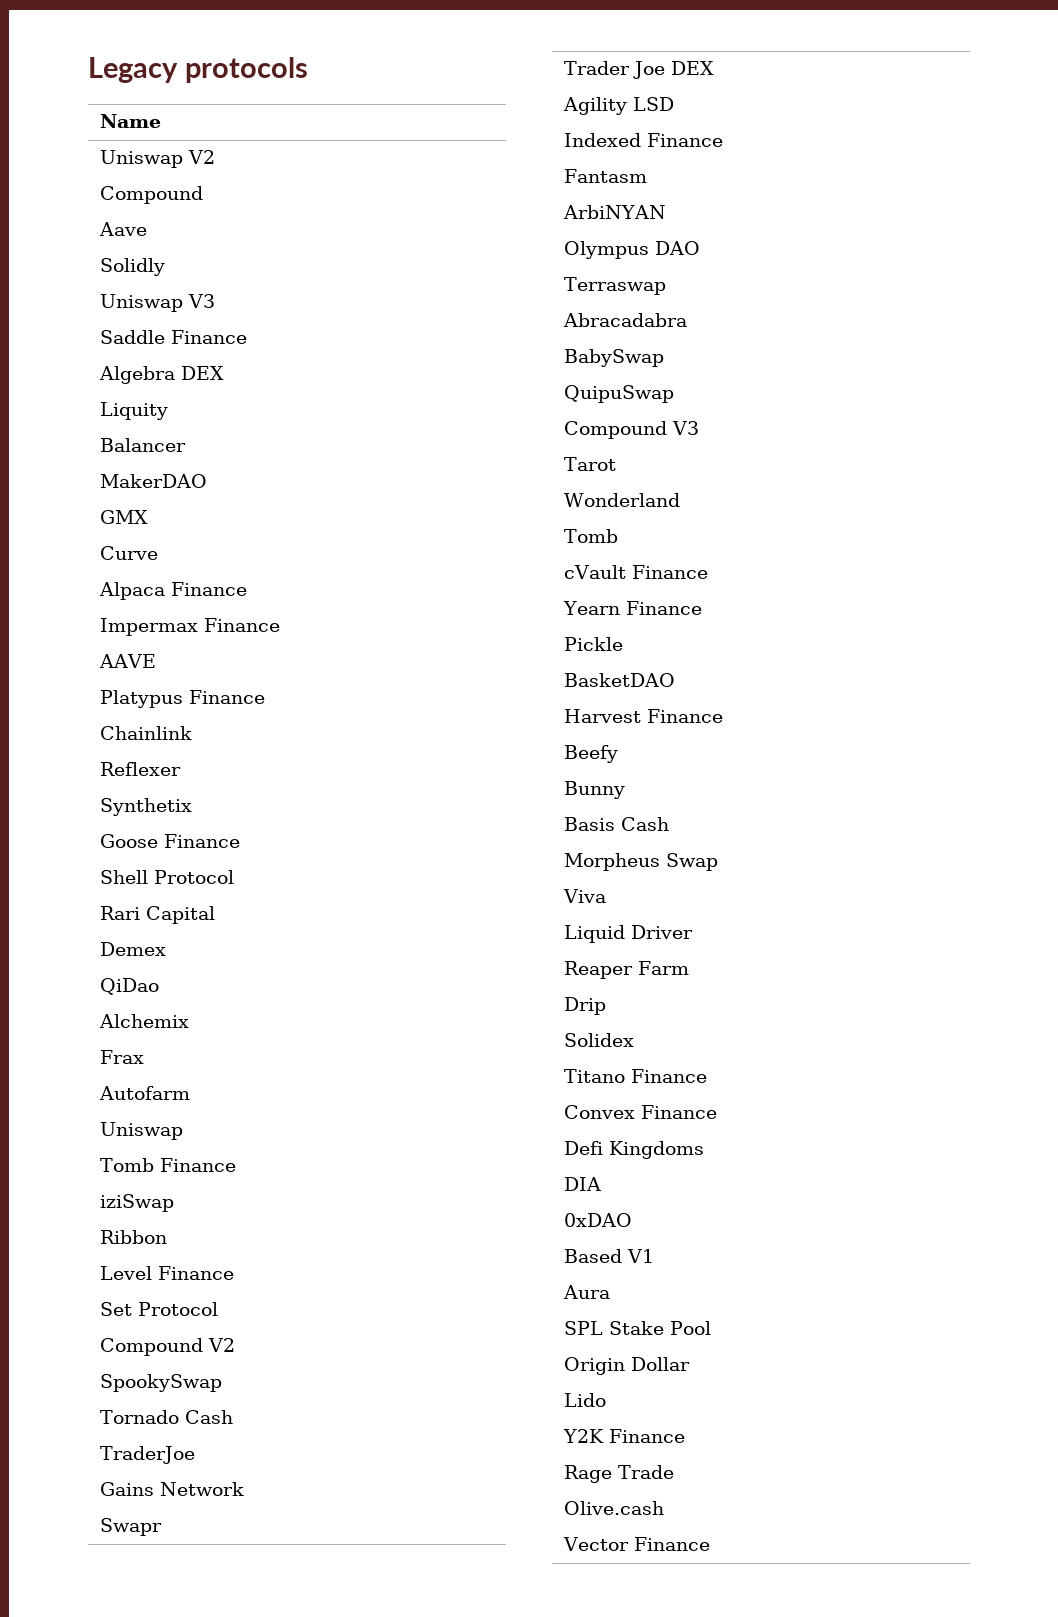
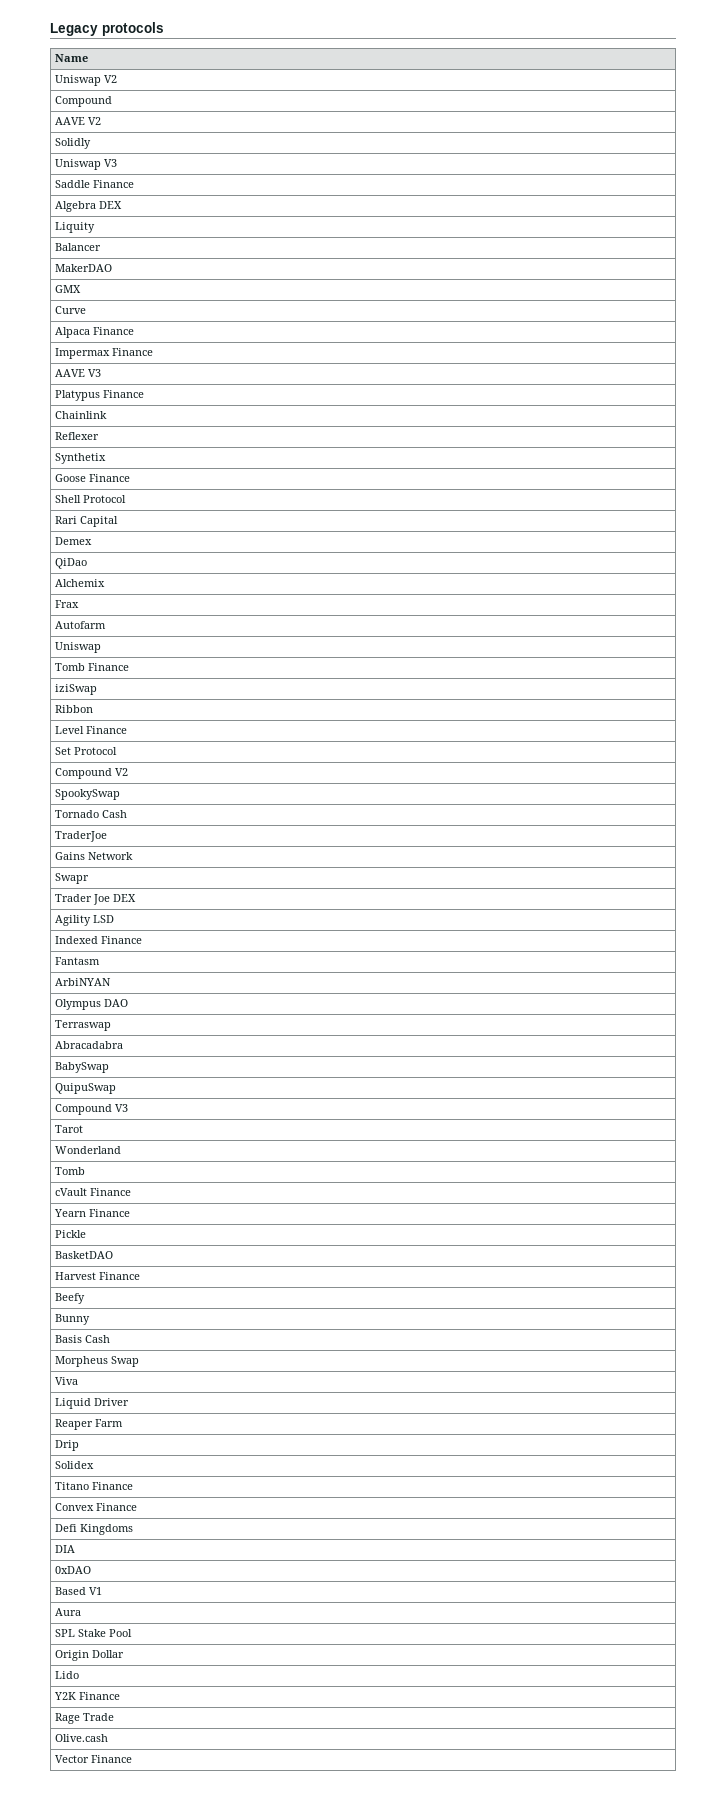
- Aave
+ AAVE V2
- AAVE
+ AAVE V3

